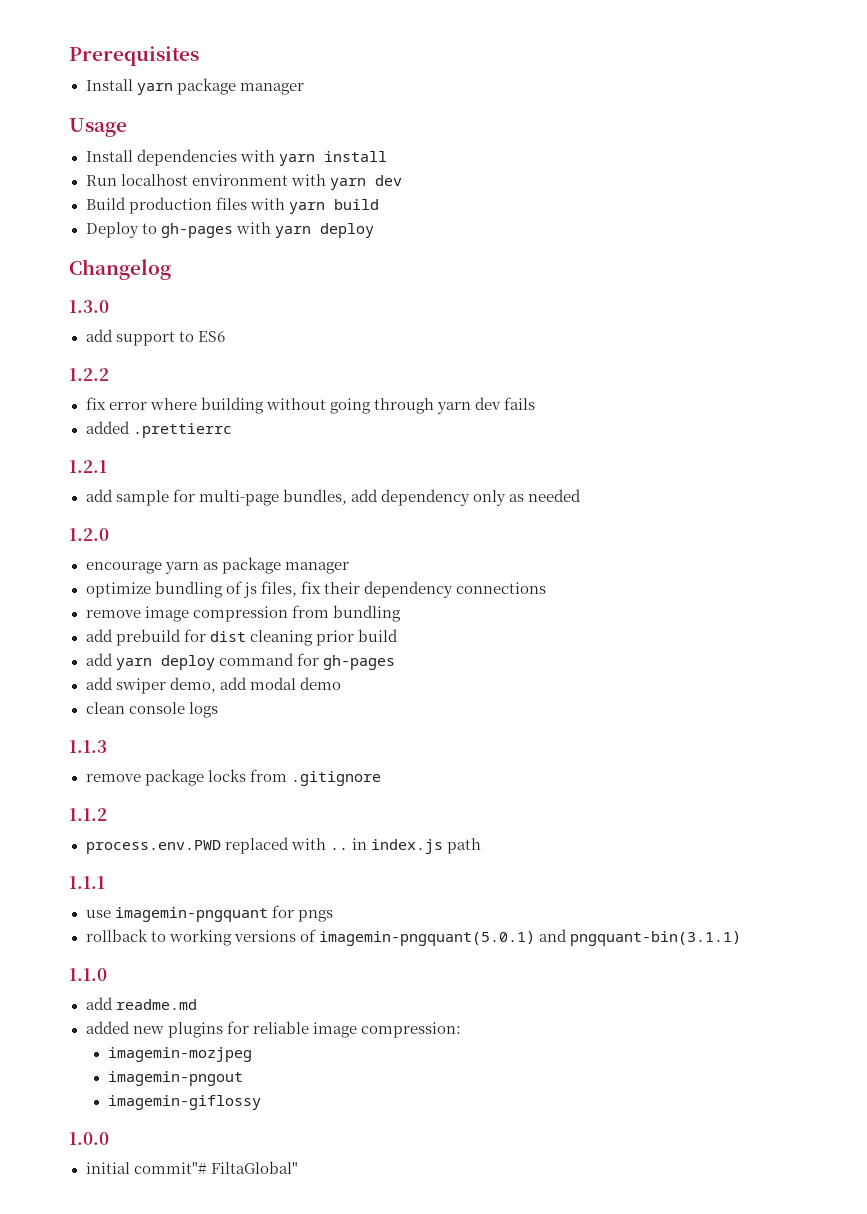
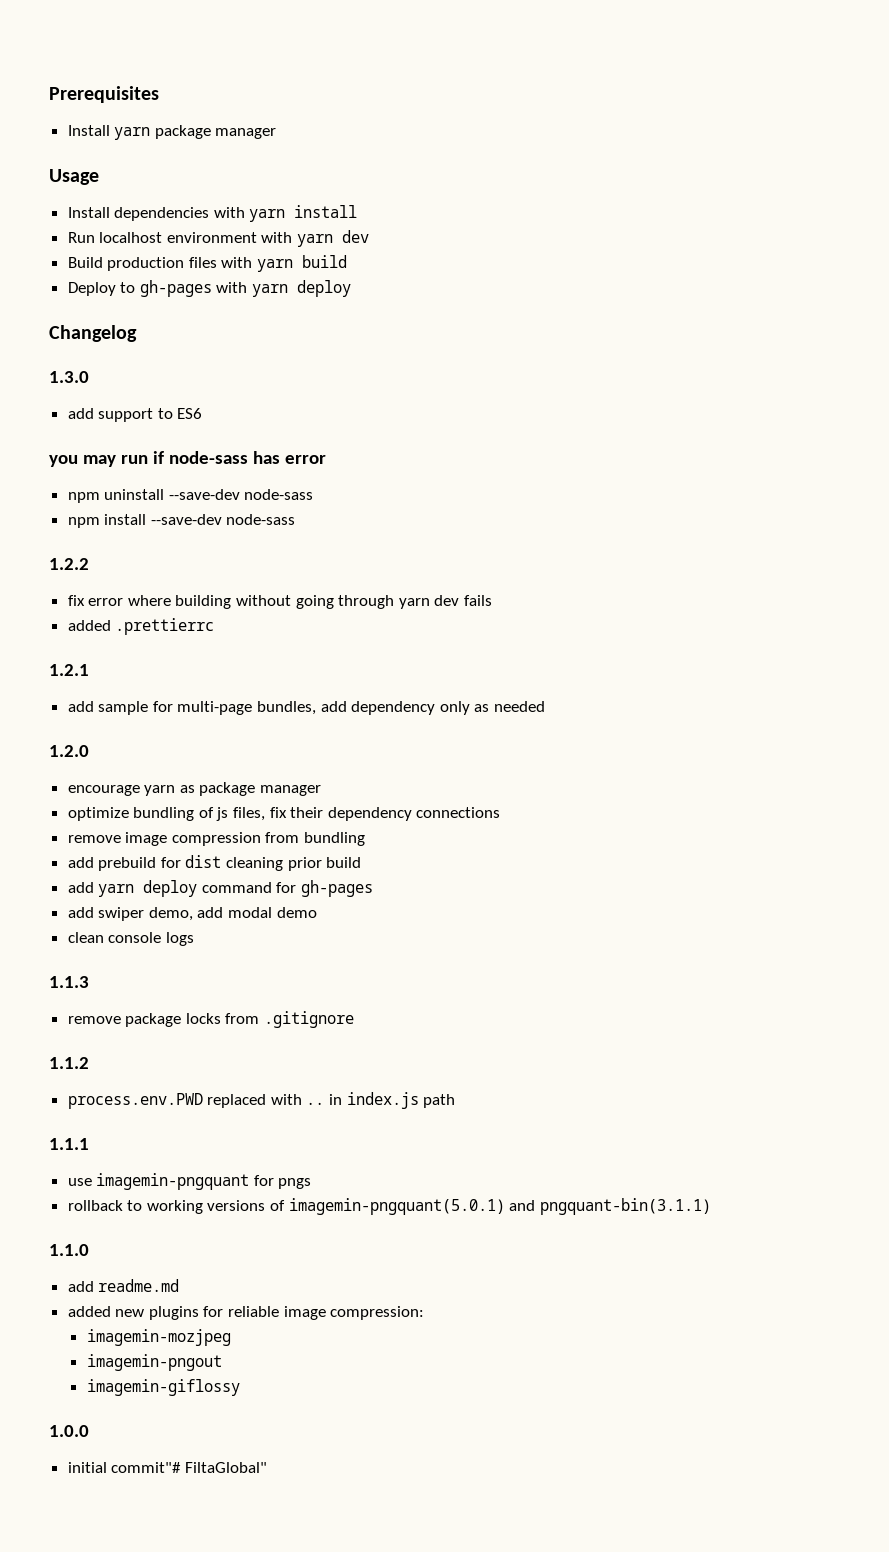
+ you may run if node-sass has error
+ npm uninstall --save-dev node-sass
+ npm install --save-dev node-sass

